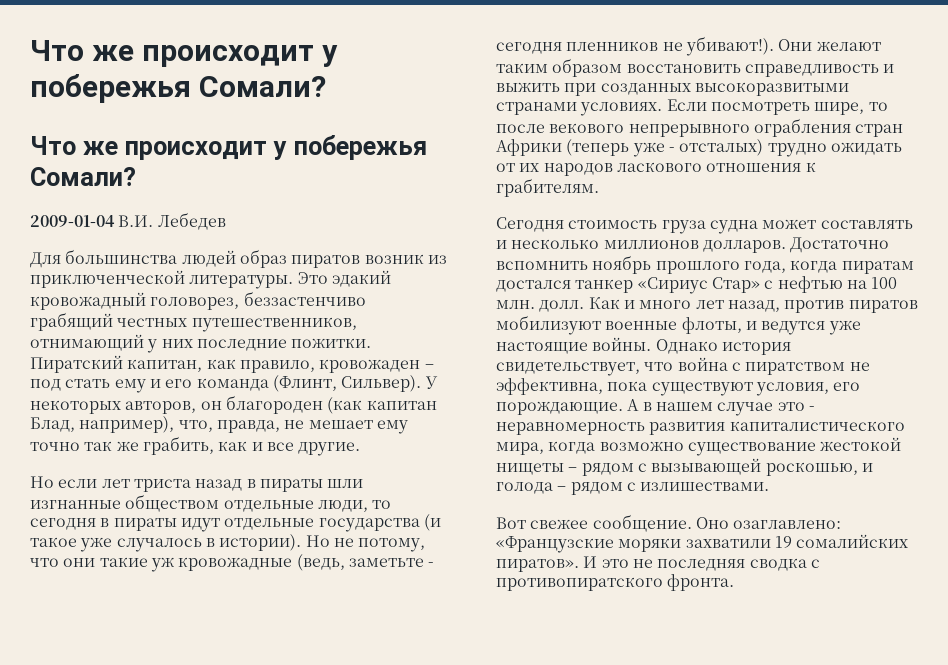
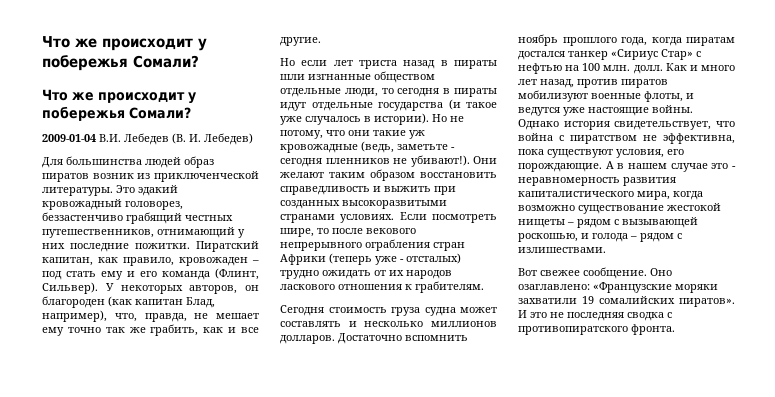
- 2009-01-04 В.И. Лебедев
+ 2009-01-04 В.И. Лебедев (В. И. Лебедев)

